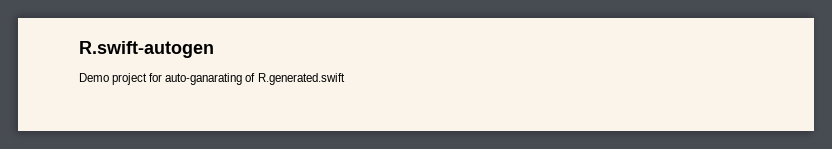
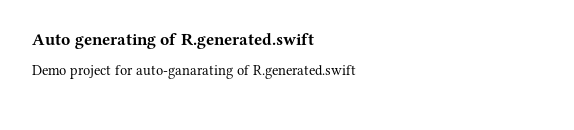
- R.swift-autogen
+ Auto generating of R.generated.swift

